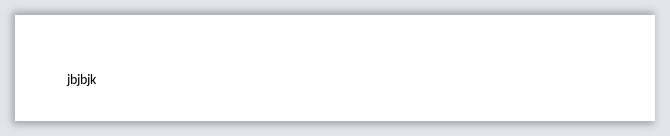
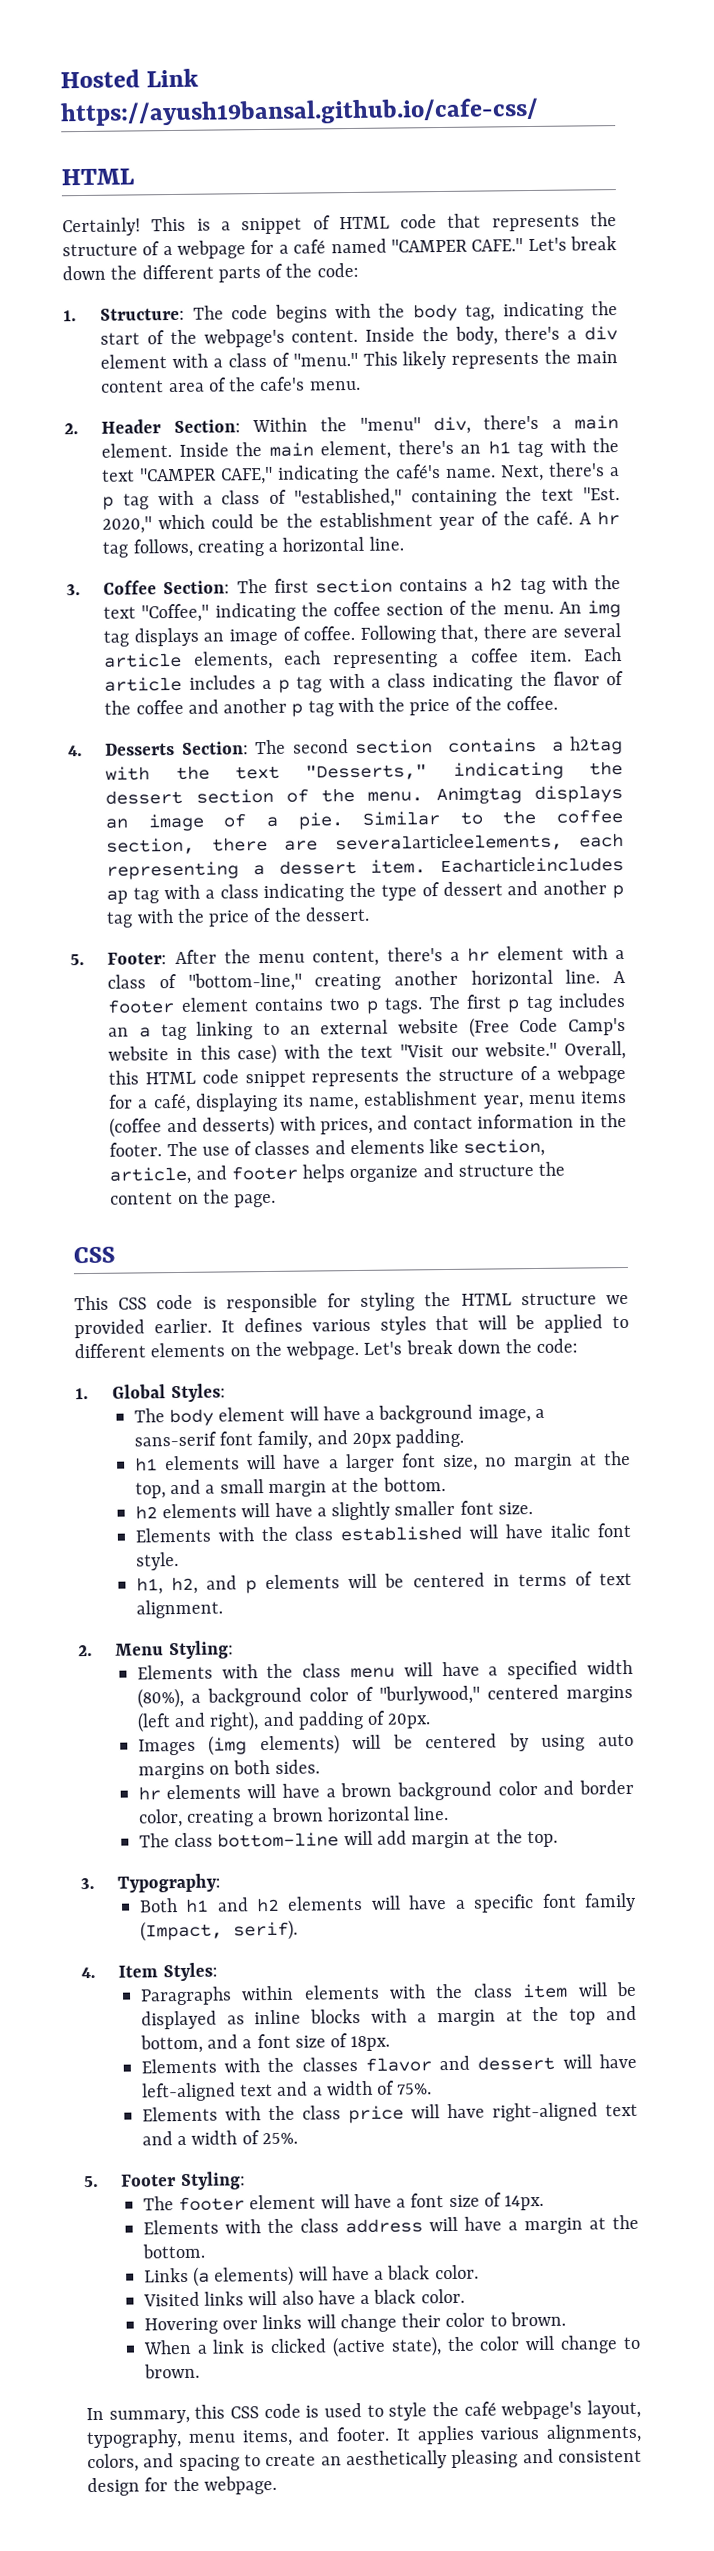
- jbjbjk
+ Hosted Link https://ayush19bansal.github.io/cafe-css/
+ HTML
+ Certainly! This is a snippet of HTML code that represents the structure of a webpage for a café named "CAMPER CAFE." Let's break down the different parts of the code:
+ 1. Structure: The code begins with the body tag, indicating the start of the webpage's content. Inside the body, there's a div element with a class of "menu." This likely represents the main content area of the cafe's menu.
+ 2. Header Section: Within the "menu" div, there's a main element. Inside the main element, there's an h1 tag with the text "CAMPER CAFE," indicating the café's name. Next, there's a p tag with a class of "established," containing the text "Est. 2020," which could be the establishment year of the café. A hr tag follows, creating a horizontal line.
+ 3. Coffee Section: The first section contains a h2 tag with the text "Coffee," indicating the coffee section of the menu. An img tag displays an image of coffee. Following that, there are several article elements, each representing a coffee item. Each article includes a p tag with a class indicating the flavor of the coffee and another p tag with the price of the coffee.
+ 4. Desserts Section: The second section contains a h2tag with the text "Desserts," indicating the dessert section of the menu. Animgtag displays an image of a pie. Similar to the coffee section, there are severalarticleelements, each representing a dessert item. Eacharticleincludes ap tag with a class indicating the type of dessert and another p tag with the price of the dessert.
+ 5. Footer: After the menu content, there's a hr element with a class of "bottom-line," creating another horizontal line. A footer element contains two p tags. The first p tag includes an a tag linking to an external website (Free Code Camp's website in this case) with the text "Visit our website." Overall, this HTML code snippet represents the structure of a webpage for a café, displaying its name, establishment year, menu items (coffee and desserts) with prices, and contact information in the footer. The use of classes and elements like section, article, and footer helps organize and structure the content on the page.
+ CSS
+ This CSS code is responsible for styling the HTML structure we provided earlier. It defines various styles that will be applied to different elements on the webpage. Let's break down the code:
+ 1. Global Styles:
+ The body element will have a background image, a sans-serif font family, and 20px padding.
+ h1 elements will have a larger font size, no margin at the top, and a small margin at the bottom.
+ h2 elements will have a slightly smaller font size.
+ Elements with the class established will have italic font style.
+ h1, h2, and p elements will be centered in terms of text alignment.
+ 2. Menu Styling:
+ Elements with the class menu will have a specified width (80%), a background color of "burlywood," centered margins (left and right), and padding of 20px.
+ Images (img elements) will be centered by using auto margins on both sides.
+ hr elements will have a brown background color and border color, creating a brown horizontal line.
+ The class bottom-line will add margin at the top.
+ 3. Typography:
+ Both h1 and h2 elements will have a specific font family (Impact, serif).
+ 4. Item Styles:
+ Paragraphs within elements with the class item will be displayed as inline blocks with a margin at the top and bottom, and a font size of 18px.
+ Elements with the classes flavor and dessert will have left-aligned text and a width of 75%.
+ Elements with the class price will have right-aligned text and a width of 25%.
+ 5. Footer Styling:
+ The footer element will have a font size of 14px.
+ Elements with the class address will have a margin at the bottom.
+ Links (a elements) will have a black color.
+ Visited links will also have a black color.
+ Hovering over links will change their color to brown.
+ When a link is clicked (active state), the color will change to brown.
+ In summary, this CSS code is used to style the café webpage's layout, typography, menu items, and footer. It applies various alignments, colors, and spacing to create an aesthetically pleasing and consistent design for the webpage.

